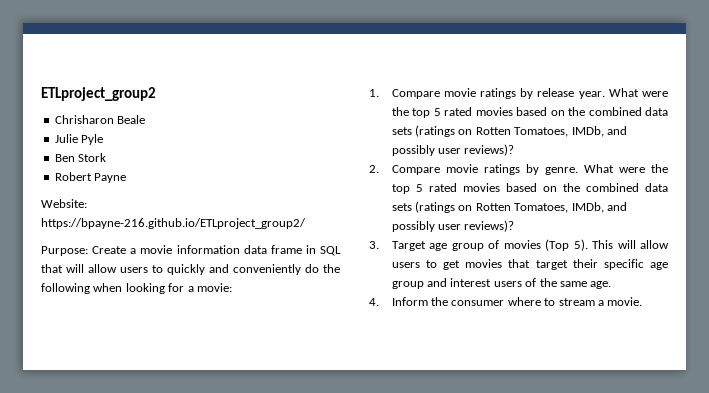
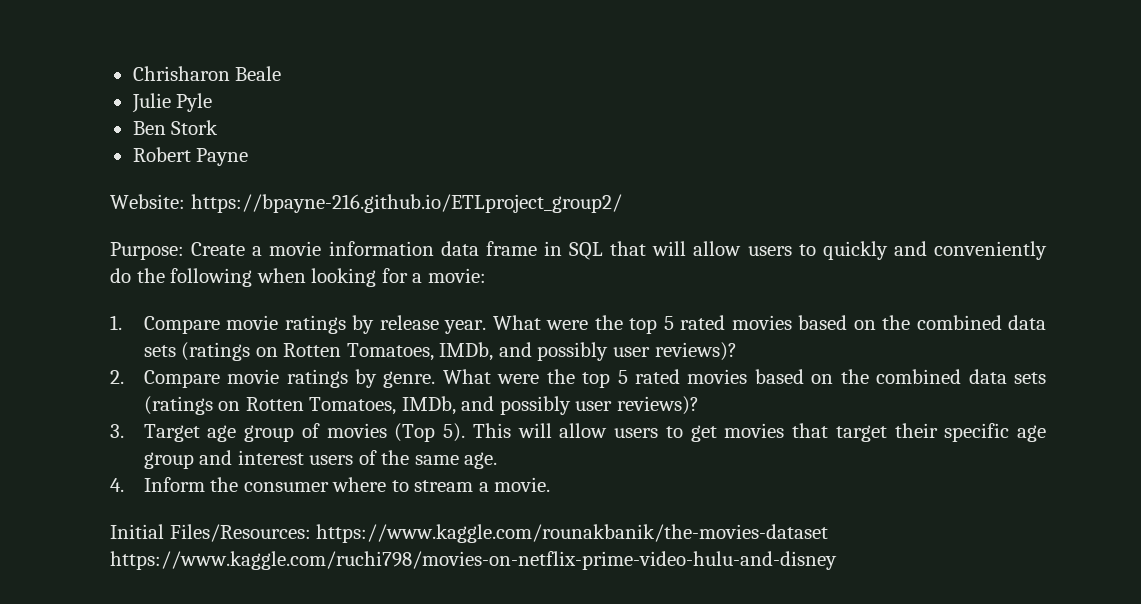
- ETLproject_group2
+ Initial Files/Resources: https://www.kaggle.com/rounakbanik/the-movies-dataset https://www.kaggle.com/ruchi798/movies-on-netflix-prime-video-hulu-and-disney

